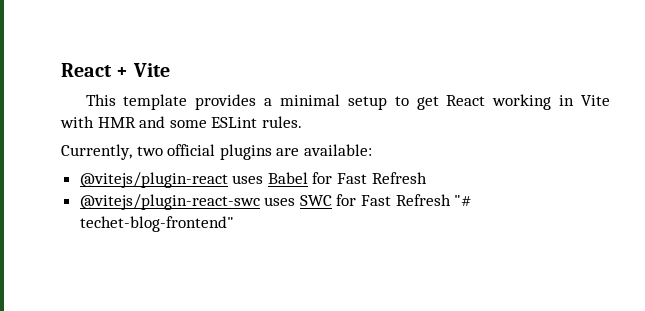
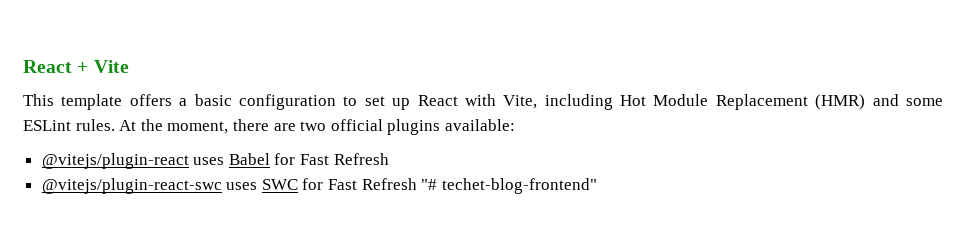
- This template provides a minimal setup to get React working in Vite with HMR and some ESLint rules.
- Currently, two official plugins are available:
+ This template offers a basic configuration to set up React with Vite, including Hot Module Replacement (HMR) and some ESLint rules. At the moment, there are two official plugins available:

